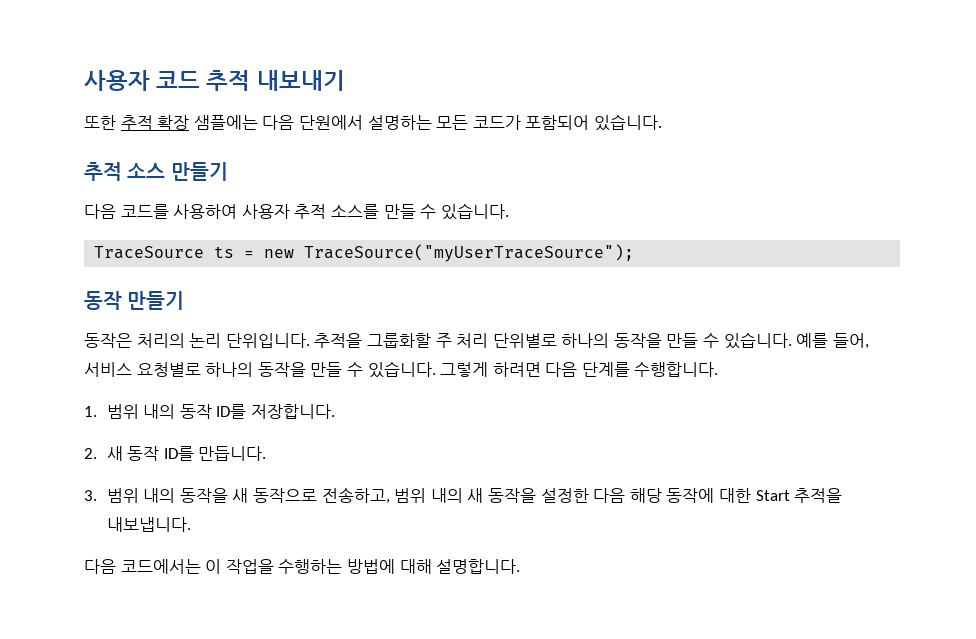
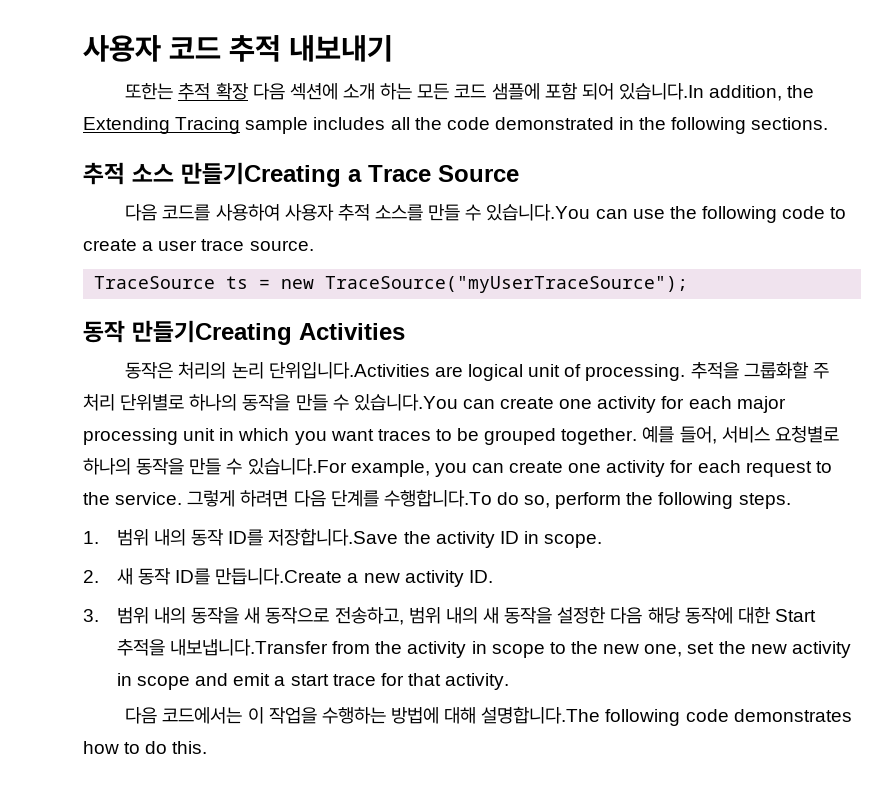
- 또한 추적 확장 샘플에는 다음 단원에서 설명하는 모든 코드가 포함되어 있습니다.
- 추적 소스 만들기
+ 또한는 추적 확장 다음 섹션에 소개 하는 모든 코드 샘플에 포함 되어 있습니다.In addition, the Extending Tracing sample includes all the code demonstrated in the following sections.
+ 추적 소스 만들기Creating a Trace Source
- 다음 코드를 사용하여 사용자 추적 소스를 만들 수 있습니다.
+ 다음 코드를 사용하여 사용자 추적 소스를 만들 수 있습니다.You can use the following code to create a user trace source.
- 동작 만들기
+ 동작 만들기Creating Activities
- 동작은 처리의 논리 단위입니다.
+ 동작은 처리의 논리 단위입니다.Activities are logical unit of processing.
- 추적을 그룹화할 주 처리 단위별로 하나의 동작을 만들 수 있습니다.
+ 추적을 그룹화할 주 처리 단위별로 하나의 동작을 만들 수 있습니다.You can create one activity for each major processing unit in which you want traces to be grouped together.
- 예를 들어, 서비스 요청별로 하나의 동작을 만들 수 있습니다. 그렇게 하려면 다음 단계를 수행합니다.
+ 예를 들어, 서비스 요청별로 하나의 동작을 만들 수 있습니다.For example, you can create one activity for each request to the service. 그렇게 하려면 다음 단계를 수행합니다.To do so, perform the following steps.
- 1. 범위 내의 동작 ID를 저장합니다.
+ 1. 범위 내의 동작 ID를 저장합니다.Save the activity ID in scope.
- 2. 새 동작 ID를 만듭니다.
+ 2. 새 동작 ID를 만듭니다.Create a new activity ID.
- 3. 범위 내의 동작을 새 동작으로 전송하고, 범위 내의 새 동작을 설정한 다음 해당 동작에 대한 Start 추적을 내보냅니다.
+ 3. 범위 내의 동작을 새 동작으로 전송하고, 범위 내의 새 동작을 설정한 다음 해당 동작에 대한 Start 추적을 내보냅니다.Transfer from the activity in scope to the new one, set the new activity in scope and emit a start trace for that activity.
- 다음 코드에서는 이 작업을 수행하는 방법에 대해 설명합니다.
+ 다음 코드에서는 이 작업을 수행하는 방법에 대해 설명합니다.The following code demonstrates how to do this.

